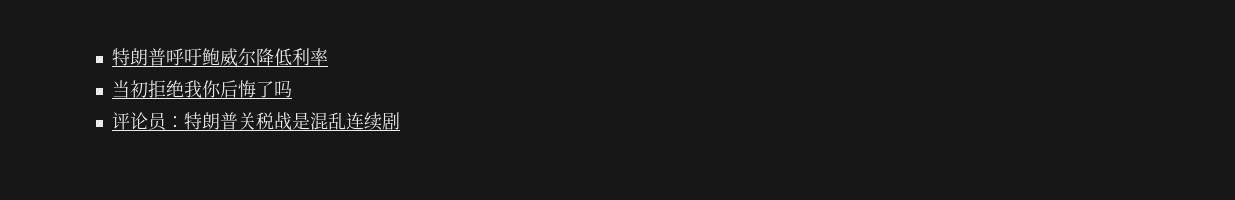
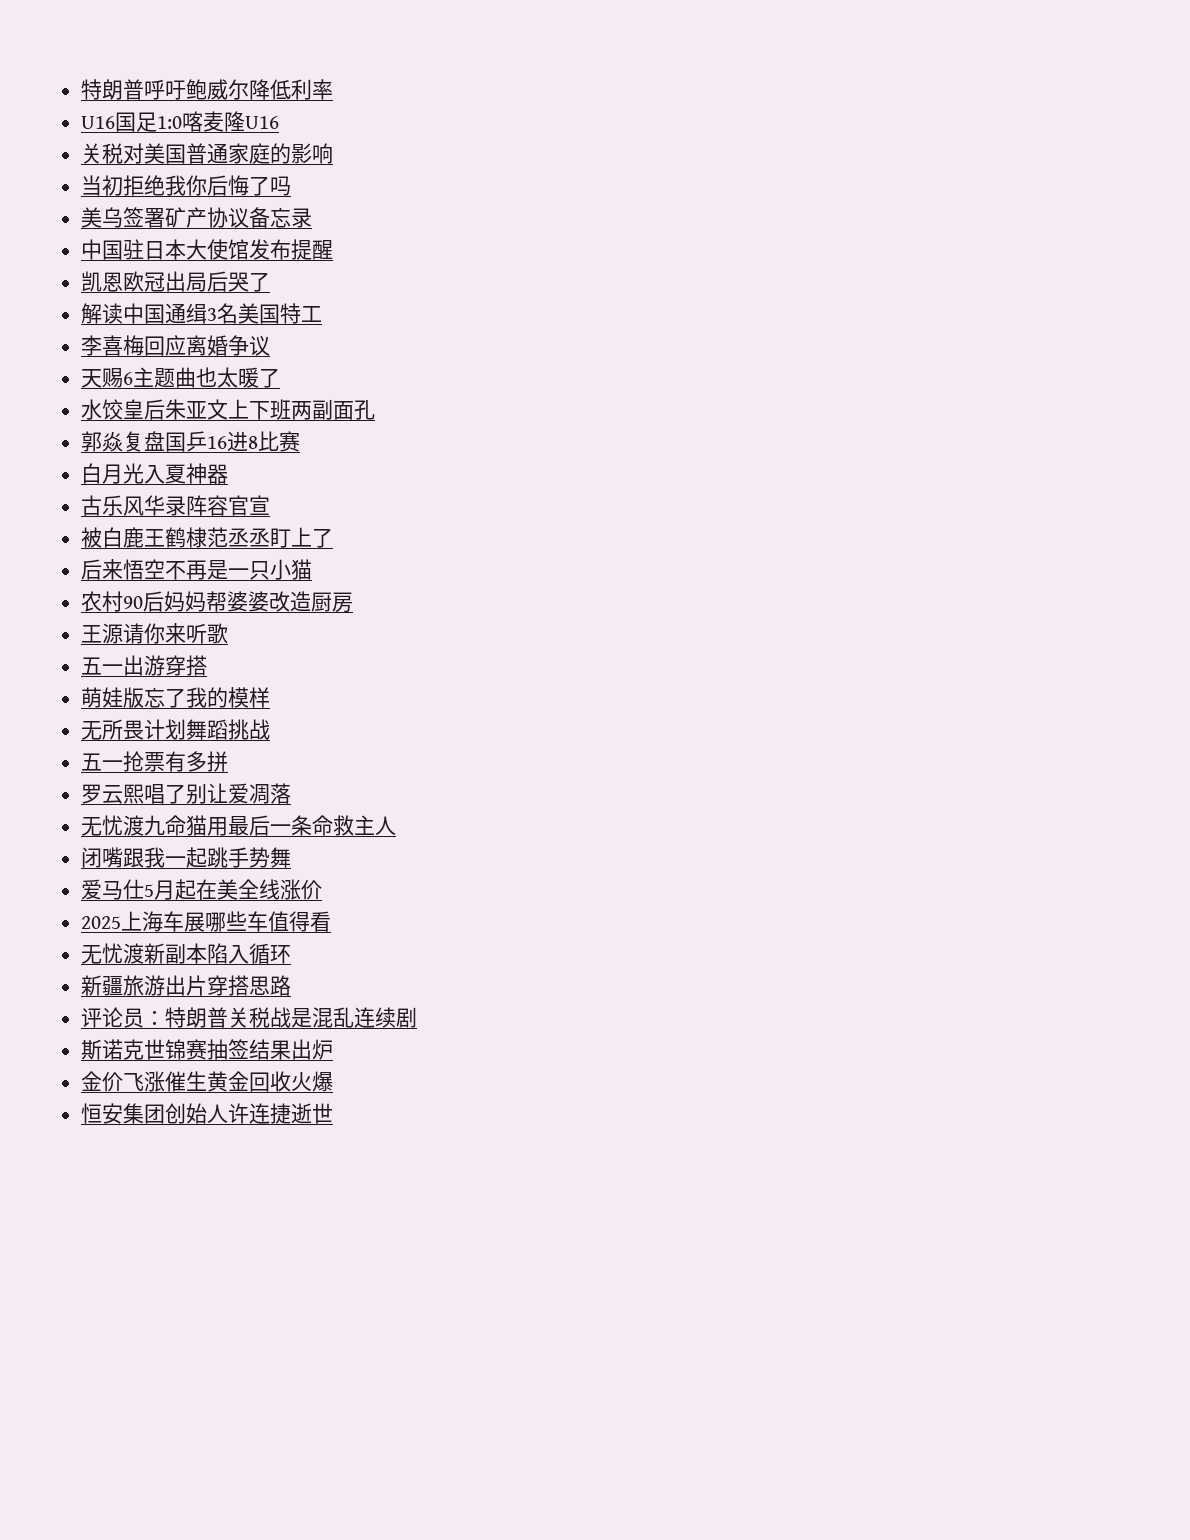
+ U16国足1:0喀麦隆U16
+ 关税对美国普通家庭的影响
+ 美乌签署矿产协议备忘录
+ 中国驻日本大使馆发布提醒
+ 凯恩欧冠出局后哭了
+ 解读中国通缉3名美国特工
+ 李喜梅回应离婚争议
+ 天赐6主题曲也太暖了
+ 水饺皇后朱亚文上下班两副面孔
+ 郭焱复盘国乒16进8比赛
+ 白月光入夏神器
+ 古乐风华录阵容官宣
+ 被白鹿王鹤棣范丞丞盯上了
+ 后来悟空不再是一只小猫
+ 农村90后妈妈帮婆婆改造厨房
+ 王源请你来听歌
+ 五一出游穿搭
+ 萌娃版忘了我的模样
+ 无所畏计划舞蹈挑战
+ 五一抢票有多拼
+ 罗云熙唱了别让爱凋落
+ 无忧渡九命猫用最后一条命救主人
+ 闭嘴跟我一起跳手势舞
+ 爱马仕5月起在美全线涨价
+ 2025上海车展哪些车值得看
+ 无忧渡新副本陷入循环
+ 新疆旅游出片穿搭思路
+ 斯诺克世锦赛抽签结果出炉
+ 金价飞涨催生黄金回收火爆
+ 恒安集团创始人许连捷逝世

